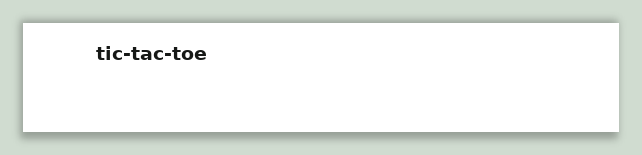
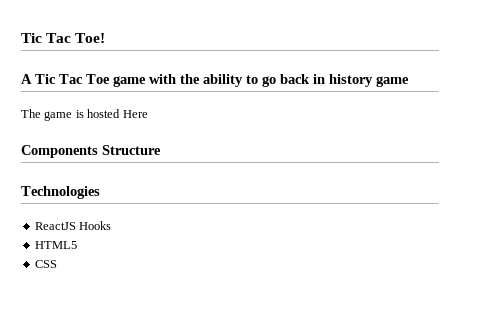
- tic-tac-toe
+ Tic Tac Toe!
+ A Tic Tac Toe game with the ability to go back in history game
+ The game is hosted Here
+ Components Structure
+ Technologies
+ ReactJS Hooks
+ HTML5
+ CSS

